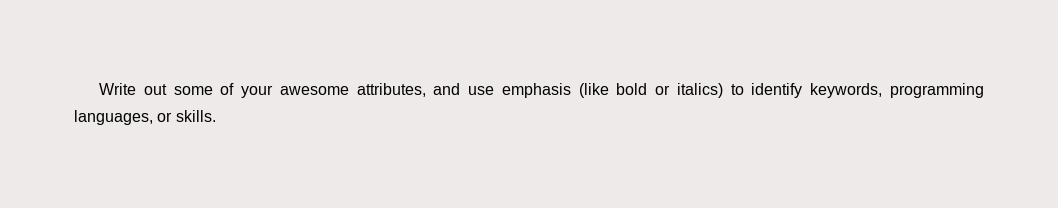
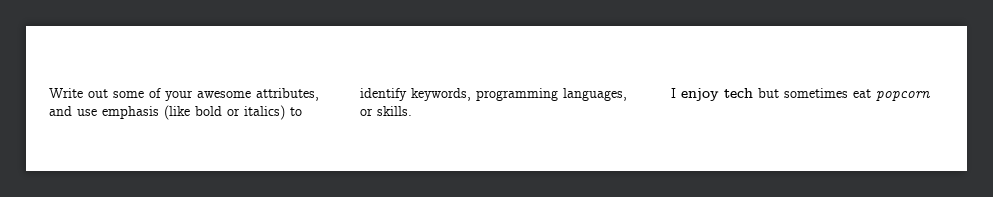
+ I enjoy tech but sometimes eat popcorn

